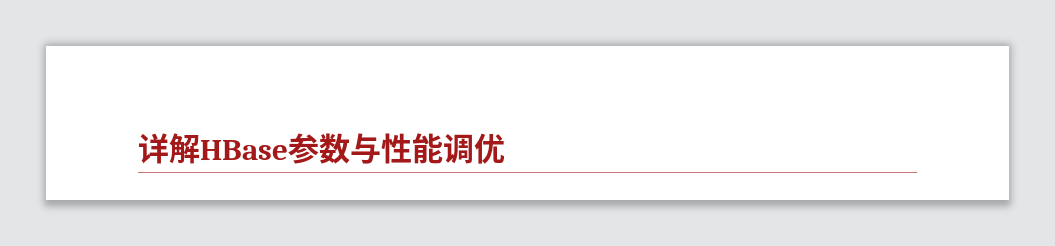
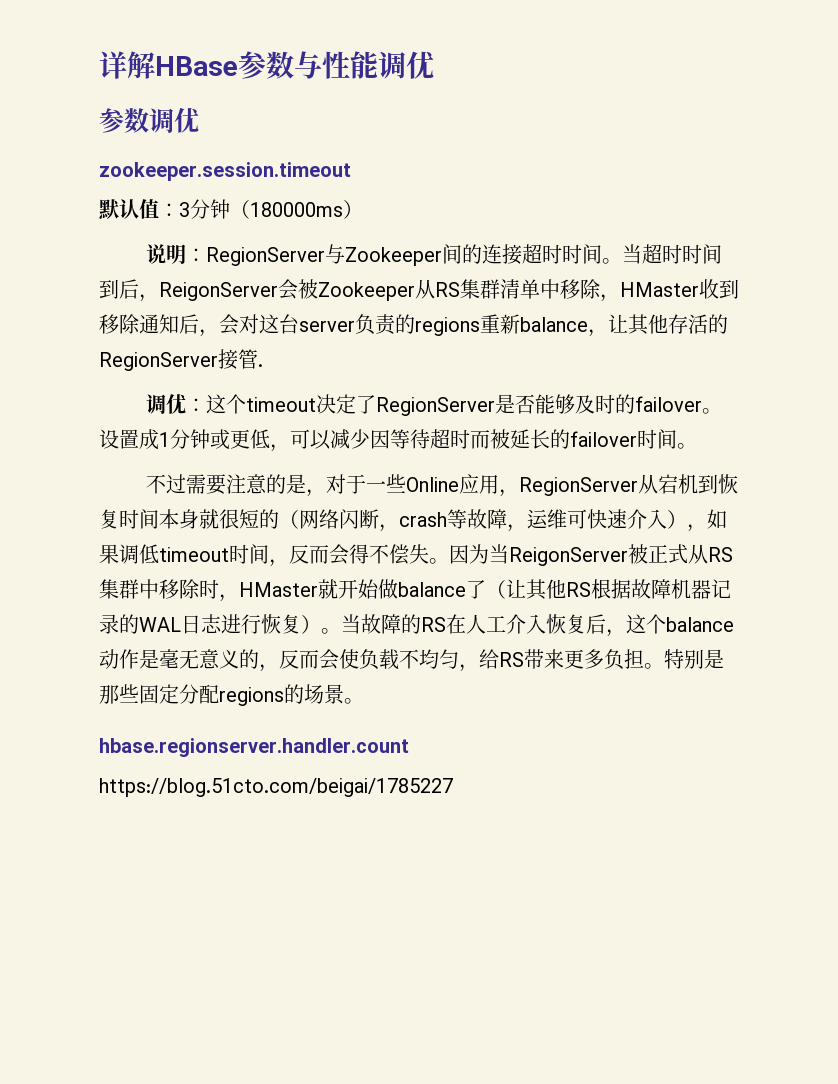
+ 参数调优
+ zookeeper.session.timeout
+ 默认值：3分钟（180000ms）
+ 说明：RegionServer与Zookeeper间的连接超时时间。当超时时间到后，ReigonServer会被Zookeeper从RS集群清单中移除，HMaster收到移除通知后，会对这台server负责的regions重新balance，让其他存活的RegionServer接管.
+ 调优：这个timeout决定了RegionServer是否能够及时的failover。设置成1分钟或更低，可以减少因等待超时而被延长的failover时间。
+ 不过需要注意的是，对于一些Online应用，RegionServer从宕机到恢复时间本身就很短的（网络闪断，crash等故障，运维可快速介入），如果调低timeout时间，反而会得不偿失。因为当ReigonServer被正式从RS集群中移除时，HMaster就开始做balance了（让其他RS根据故障机器记录的WAL日志进行恢复）。当故障的RS在人工介入恢复后，这个balance动作是毫无意义的，反而会使负载不均匀，给RS带来更多负担。特别是那些固定分配regions的场景。
+ hbase.regionserver.handler.count
+ https://blog.51cto.com/beigai/1785227

